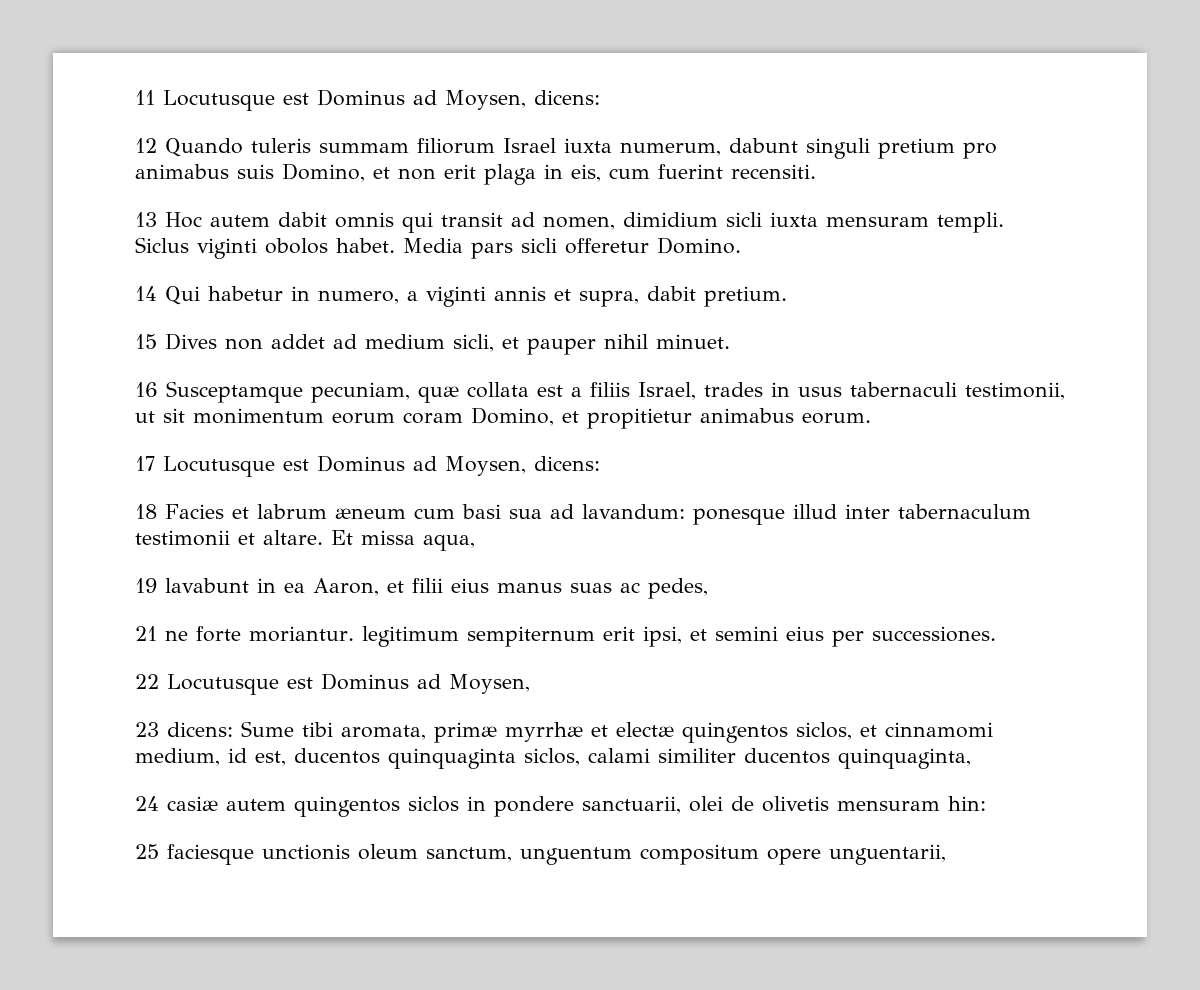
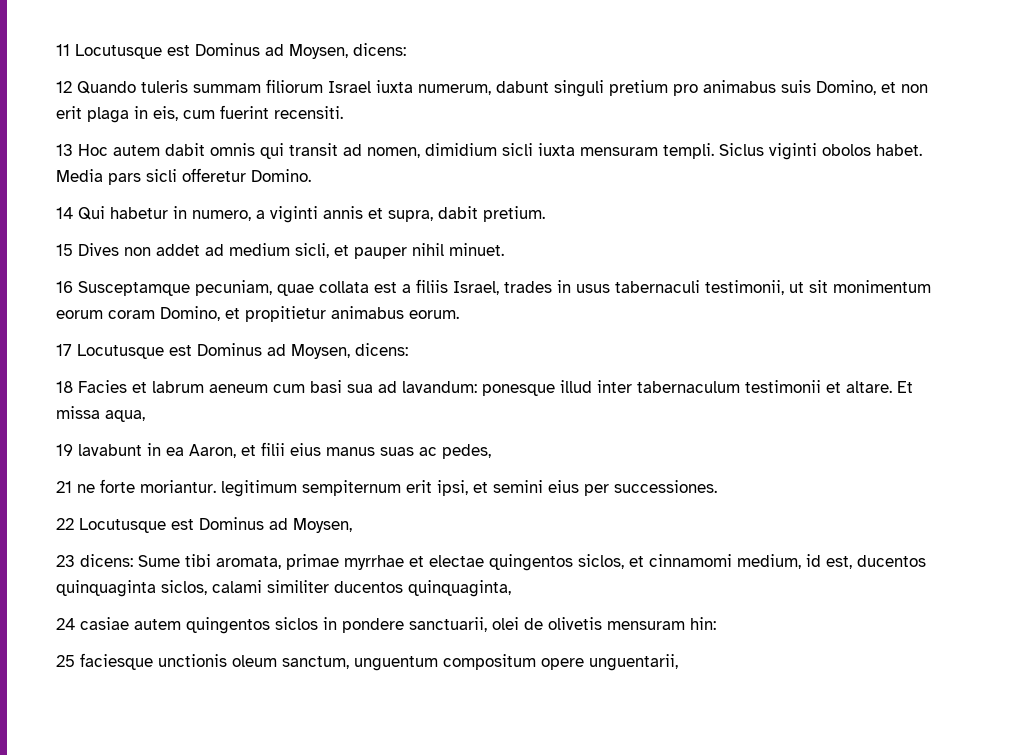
- 16 Susceptamque pecuniam, quæ collata est a filiis Israel, trades in usus tabernaculi testimonii, ut sit monimentum eorum coram Domino, et propitietur animabus eorum.
+ 16 Susceptamque pecuniam, quae collata est a filiis Israel, trades in usus tabernaculi testimonii, ut sit monimentum eorum coram Domino, et propitietur animabus eorum.
- 18 Facies et labrum æneum cum basi sua ad lavandum: ponesque illud inter tabernaculum testimonii et altare.
+ 18 Facies et labrum aeneum cum basi sua ad lavandum: ponesque illud inter tabernaculum testimonii et altare.
- 23 dicens: Sume tibi aromata, primæ myrrhæ et electæ quingentos siclos, et cinnamomi medium, id est, ducentos quinquaginta siclos, calami similiter ducentos quinquaginta,
+ 23 dicens: Sume tibi aromata, primae myrrhae et electae quingentos siclos, et cinnamomi medium, id est, ducentos quinquaginta siclos, calami similiter ducentos quinquaginta,
- 24 casiæ autem quingentos siclos in pondere sanctuarii, olei de olivetis mensuram hin:
+ 24 casiae autem quingentos siclos in pondere sanctuarii, olei de olivetis mensuram hin:

